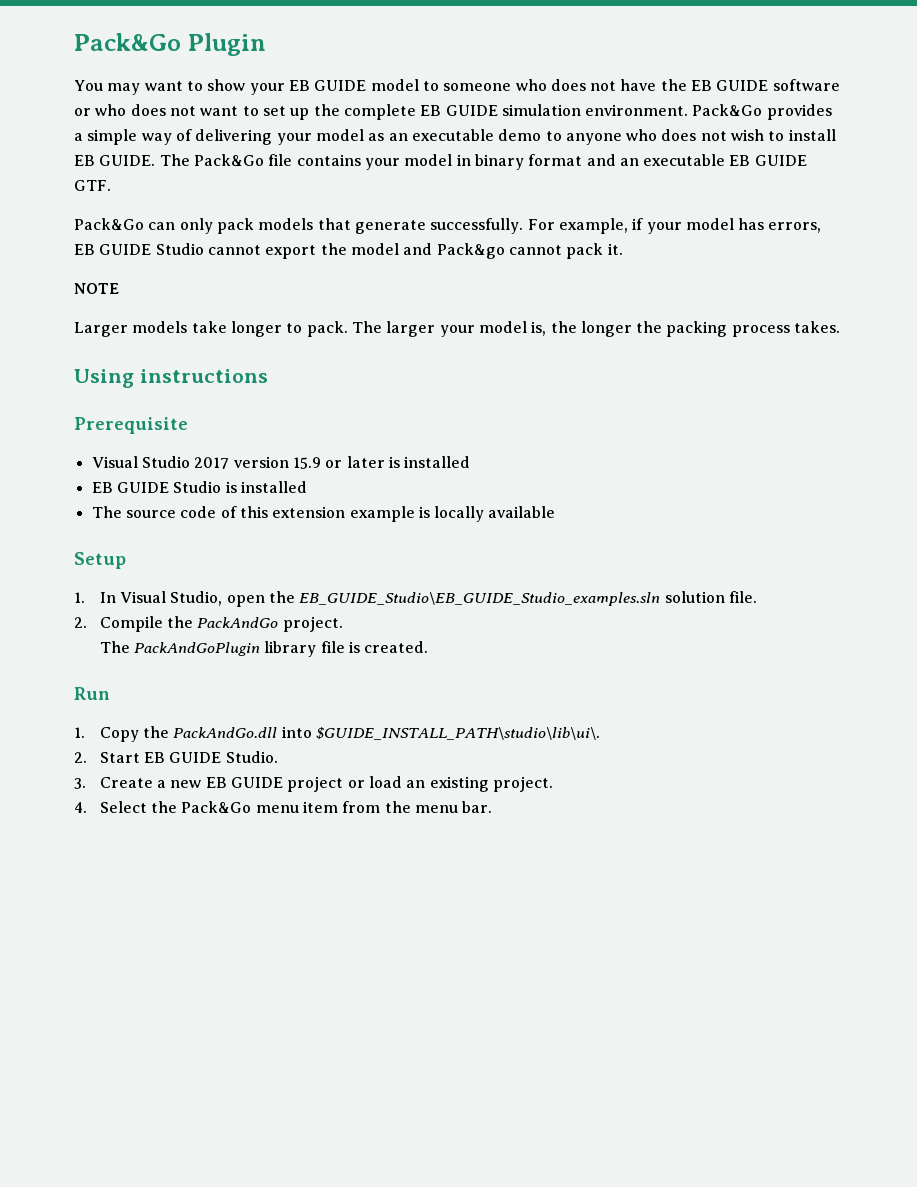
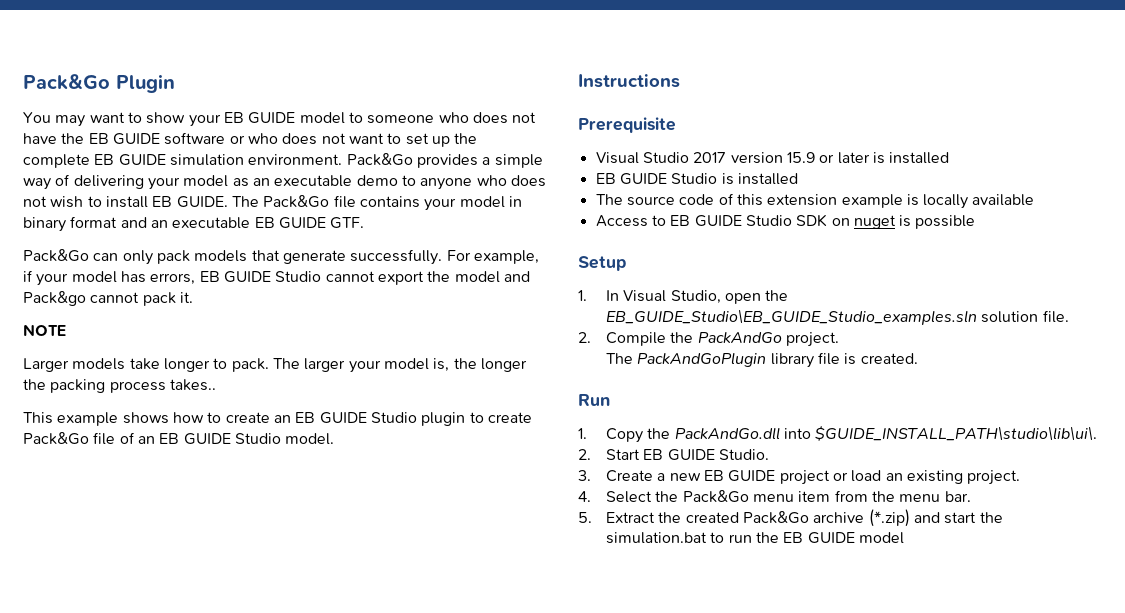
- The larger your model is, the longer the packing process takes.
- Using instructions
+ The larger your model is, the longer the packing process takes..
+ This example shows how to create an EB GUIDE Studio plugin to create Pack&Go file of an EB GUIDE Studio model.
+ Instructions
+ Access to EB GUIDE Studio SDK on nuget is possible
+ 5. Extract the created Pack&Go archive (*.zip) and start the simulation.bat to run the EB GUIDE model

